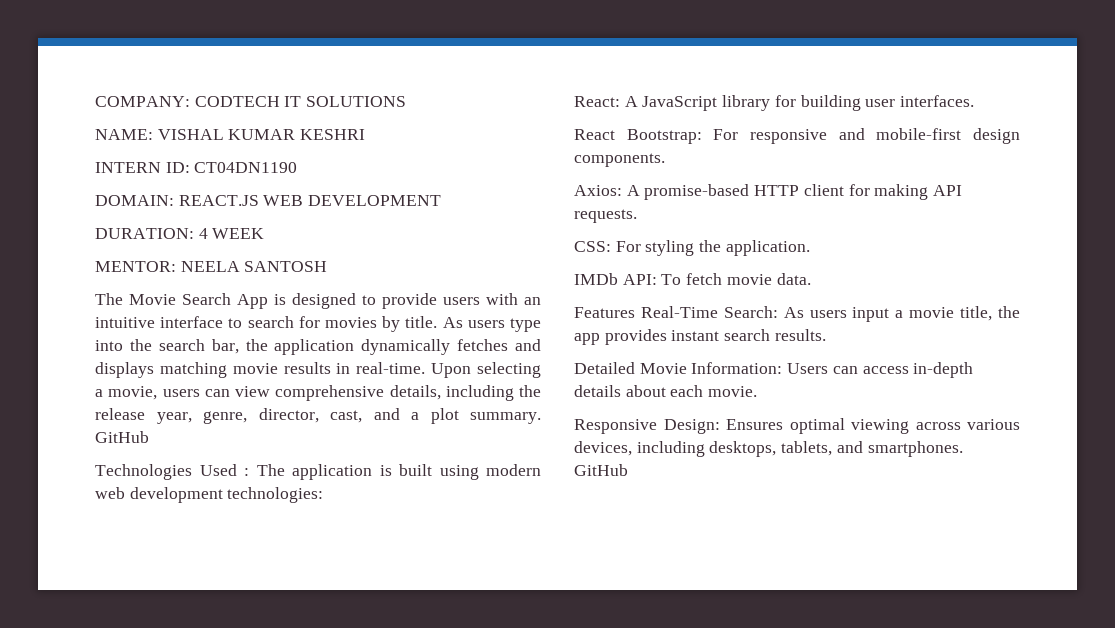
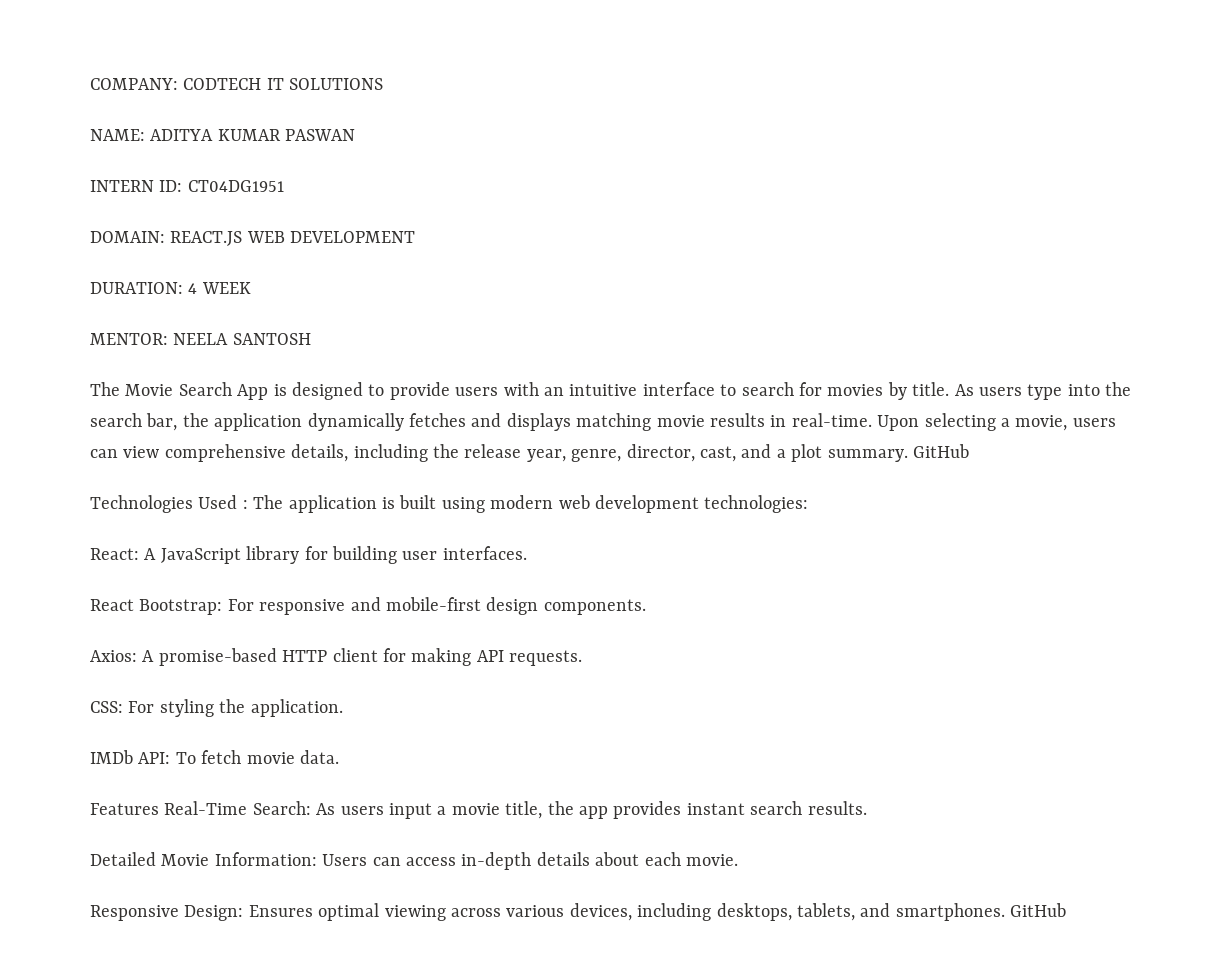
- NAME: VISHAL KUMAR KESHRI
+ NAME: ADITYA KUMAR PASWAN
- INTERN ID: CT04DN1190
+ INTERN ID: CT04DG1951

